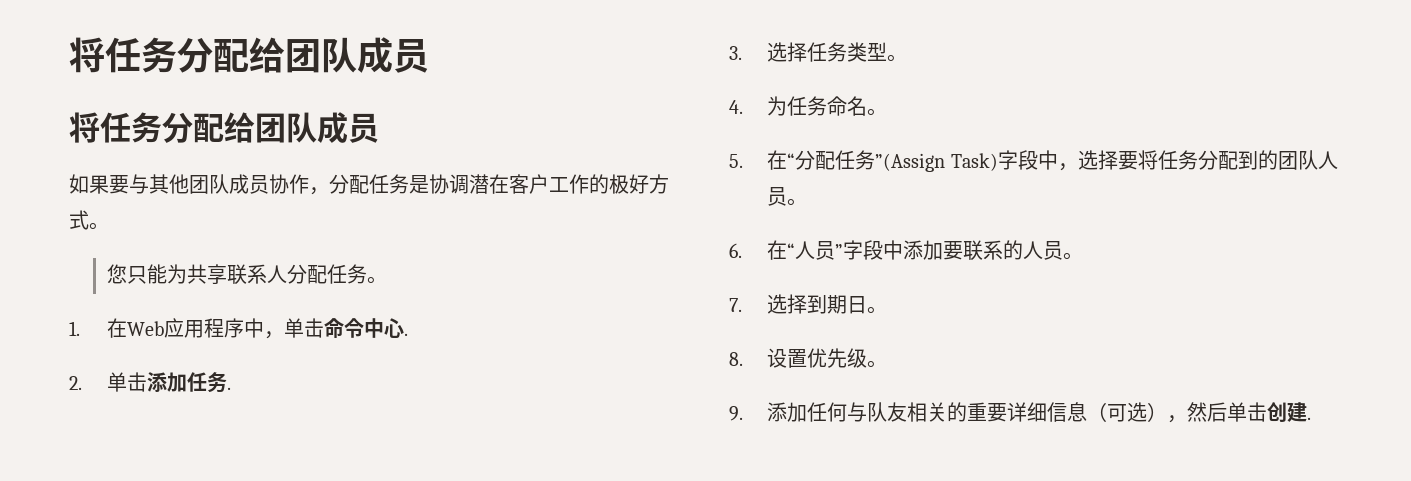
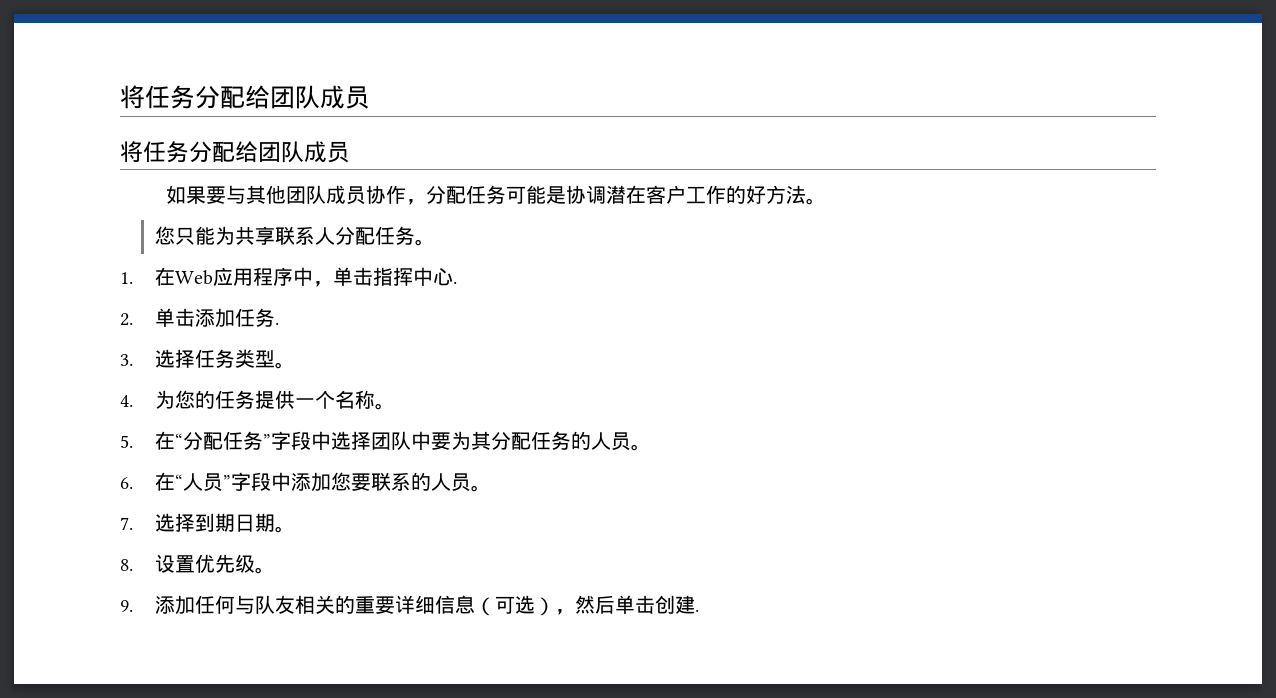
- 如果要与其他团队成员协作，分配任务是协调潜在客户工作的极好方式。
+ 如果要与其他团队成员协作，分配任务可能是协调潜在客户工作的好方法。
- 1.在Web应用程序中，单击命令中心.
+ 1.在Web应用程序中，单击指挥中心.
- 4.为任务命名。
+ 4.为您的任务提供一个名称。
- 5.在“分配任务”(Assign Task)字段中，选择要将任务分配到的团队人员。
+ 5.在“分配任务”字段中选择团队中要为其分配任务的人员。
- 6.在“人员”字段中添加要联系的人员。
+ 6.在“人员”字段中添加您要联系的人员。
- 7.选择到期日。
+ 7.选择到期日期。

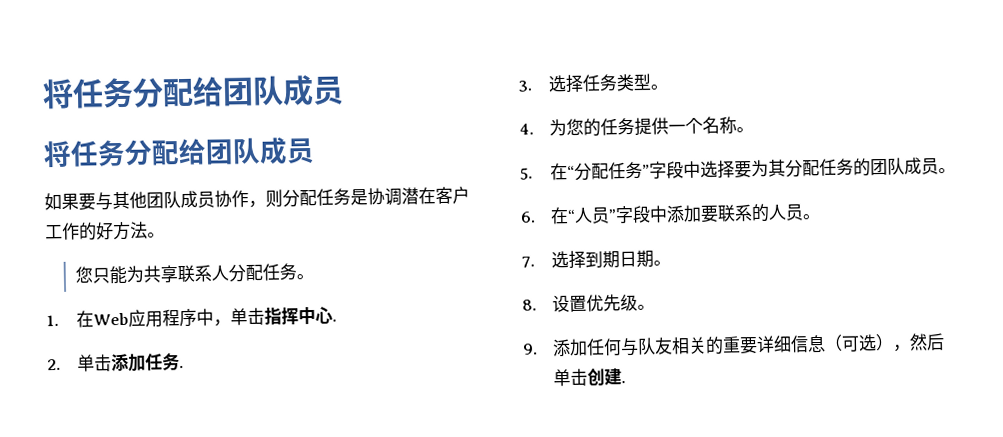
- 如果要与其他团队成员协作，分配任务可能是协调潜在客户工作的好方法。
+ 如果要与其他团队成员协作，则分配任务是协调潜在客户工作的好方法。
- 5.在“分配任务”字段中选择团队中要为其分配任务的人员。
+ 5.在“分配任务”字段中选择要为其分配任务的团队成员。
- 6.在“人员”字段中添加您要联系的人员。
+ 6.在“人员”字段中添加要联系的人员。

